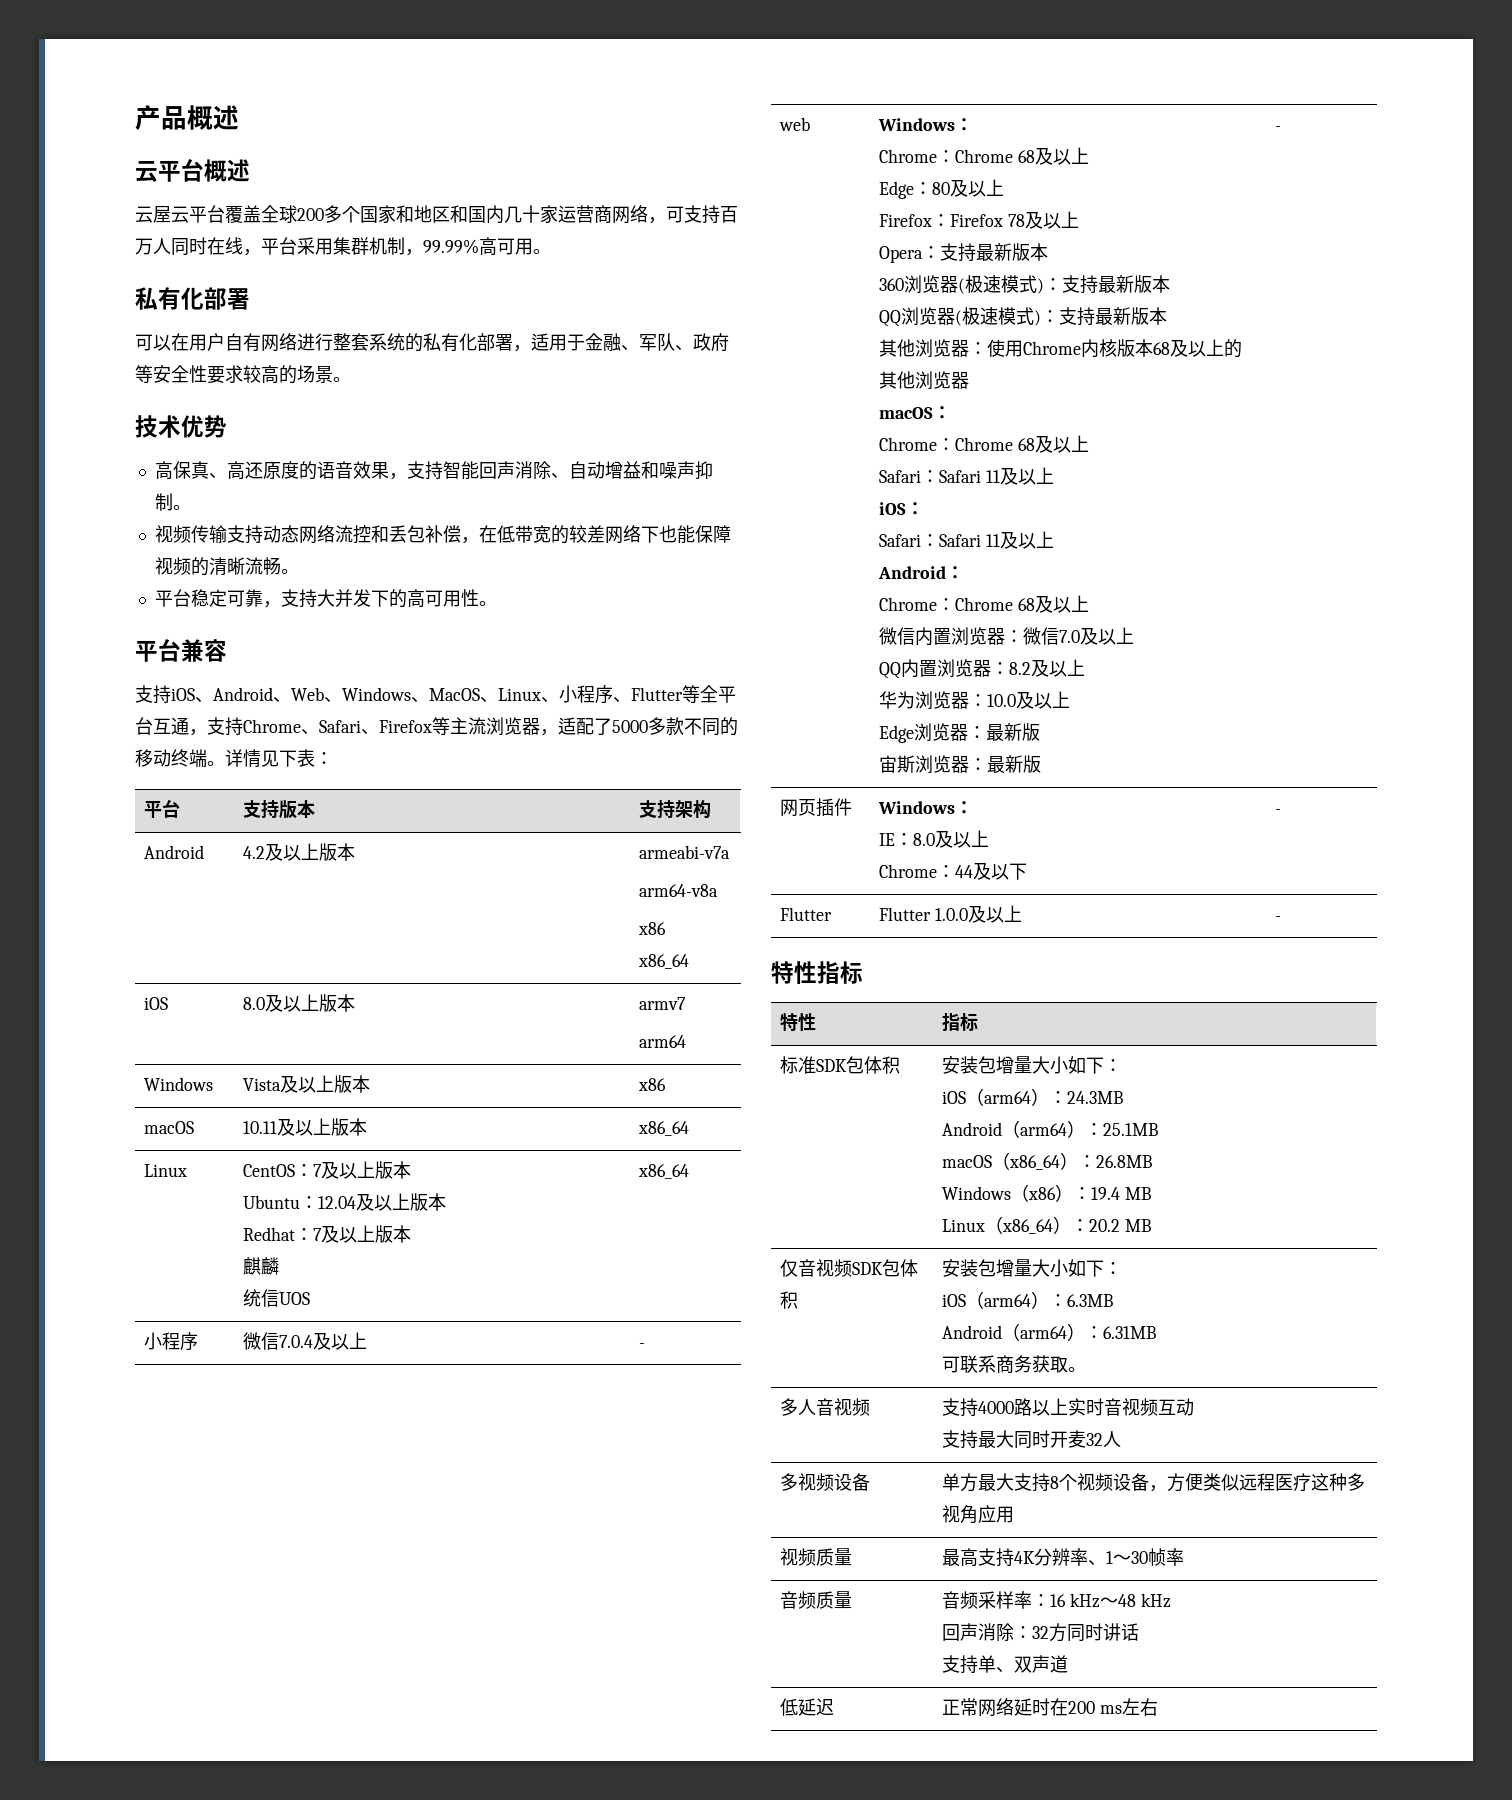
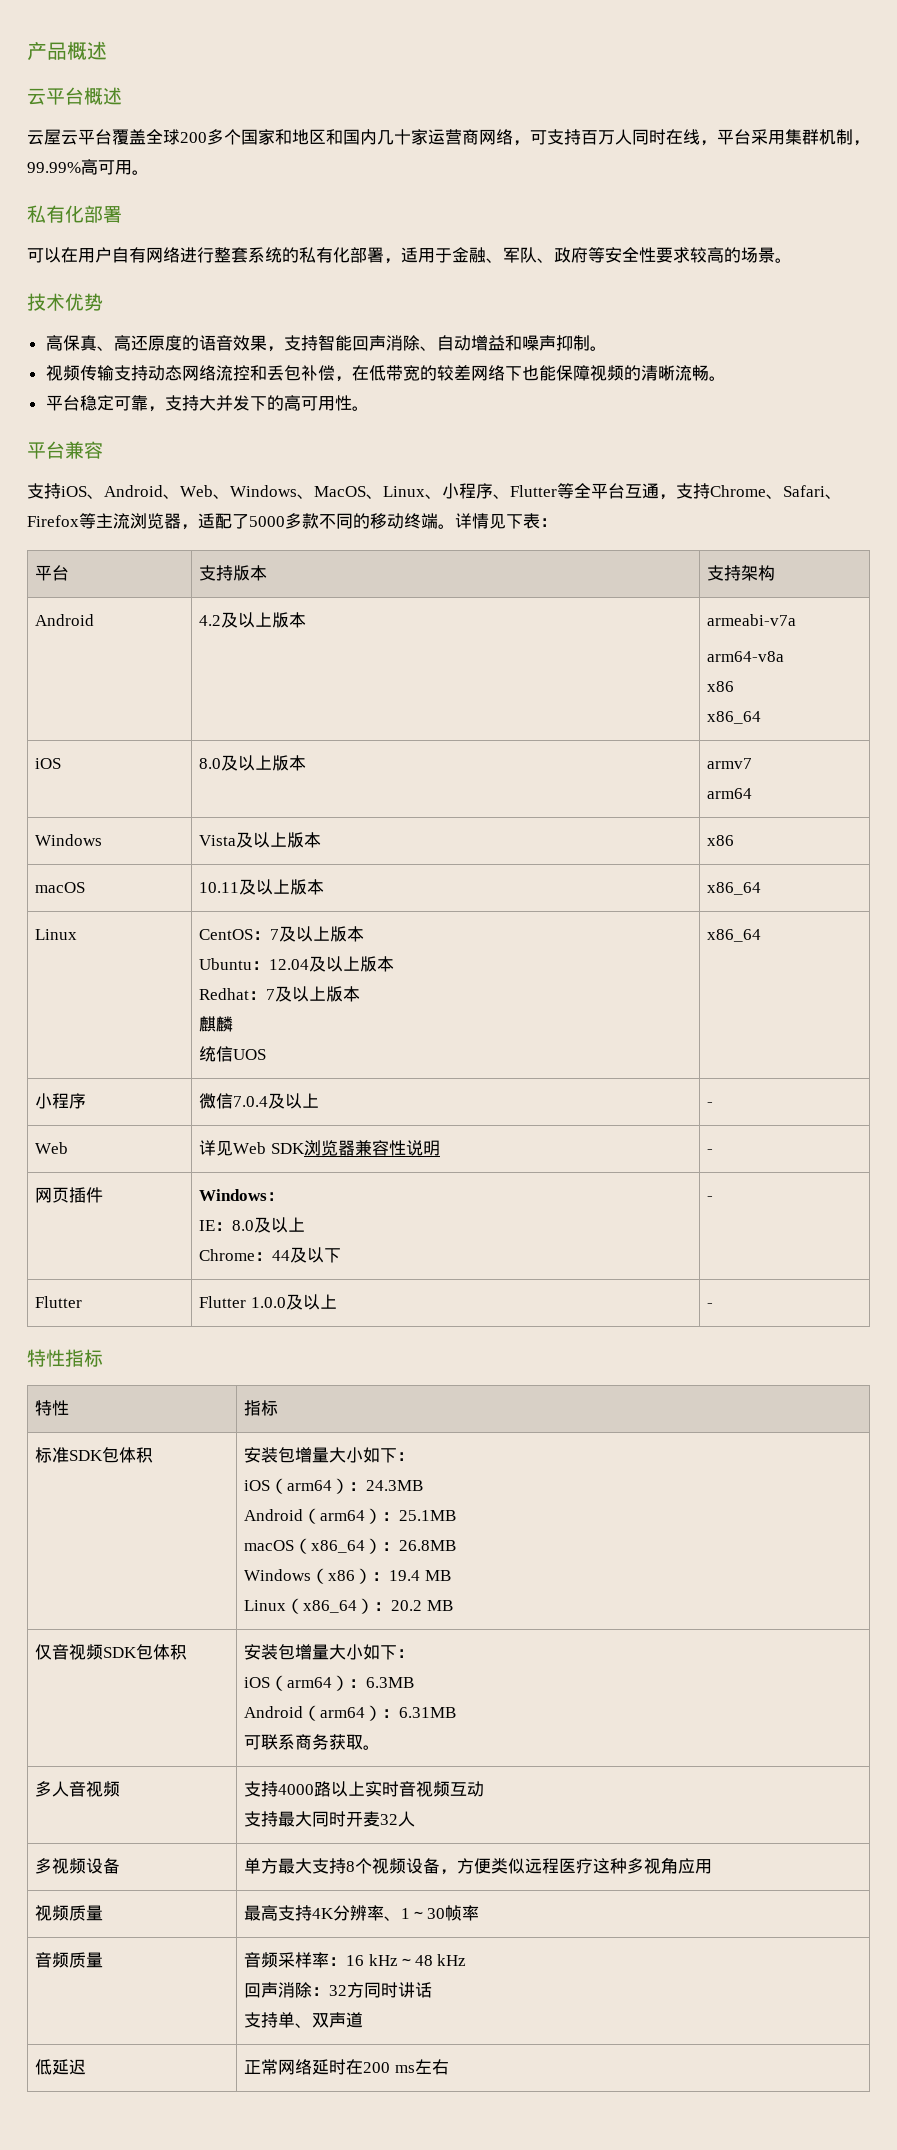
- web | Windows：
- Chrome：Chrome 68及以上
- Edge：80及以上
- Firefox：Firefox 78及以上
- Opera：支持最新版本
- 360浏览器(极速模式)：支持最新版本
- QQ浏览器(极速模式)：支持最新版本
- 其他浏览器：使用Chrome内核版本68及以上的其他浏览器
- macOS：
- Chrome：Chrome 68及以上
- Safari：Safari 11及以上
- iOS：
- Safari：Safari 11及以上
- Android：
- Chrome：Chrome 68及以上
- 微信内置浏览器：微信7.0及以上
- QQ内置浏览器：8.2及以上
- 华为浏览器：10.0及以上
- Edge浏览器：最新版
- 宙斯浏览器：最新版
+ Web | 详见Web SDK浏览器兼容性说明

